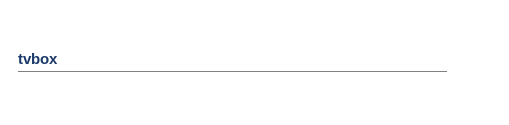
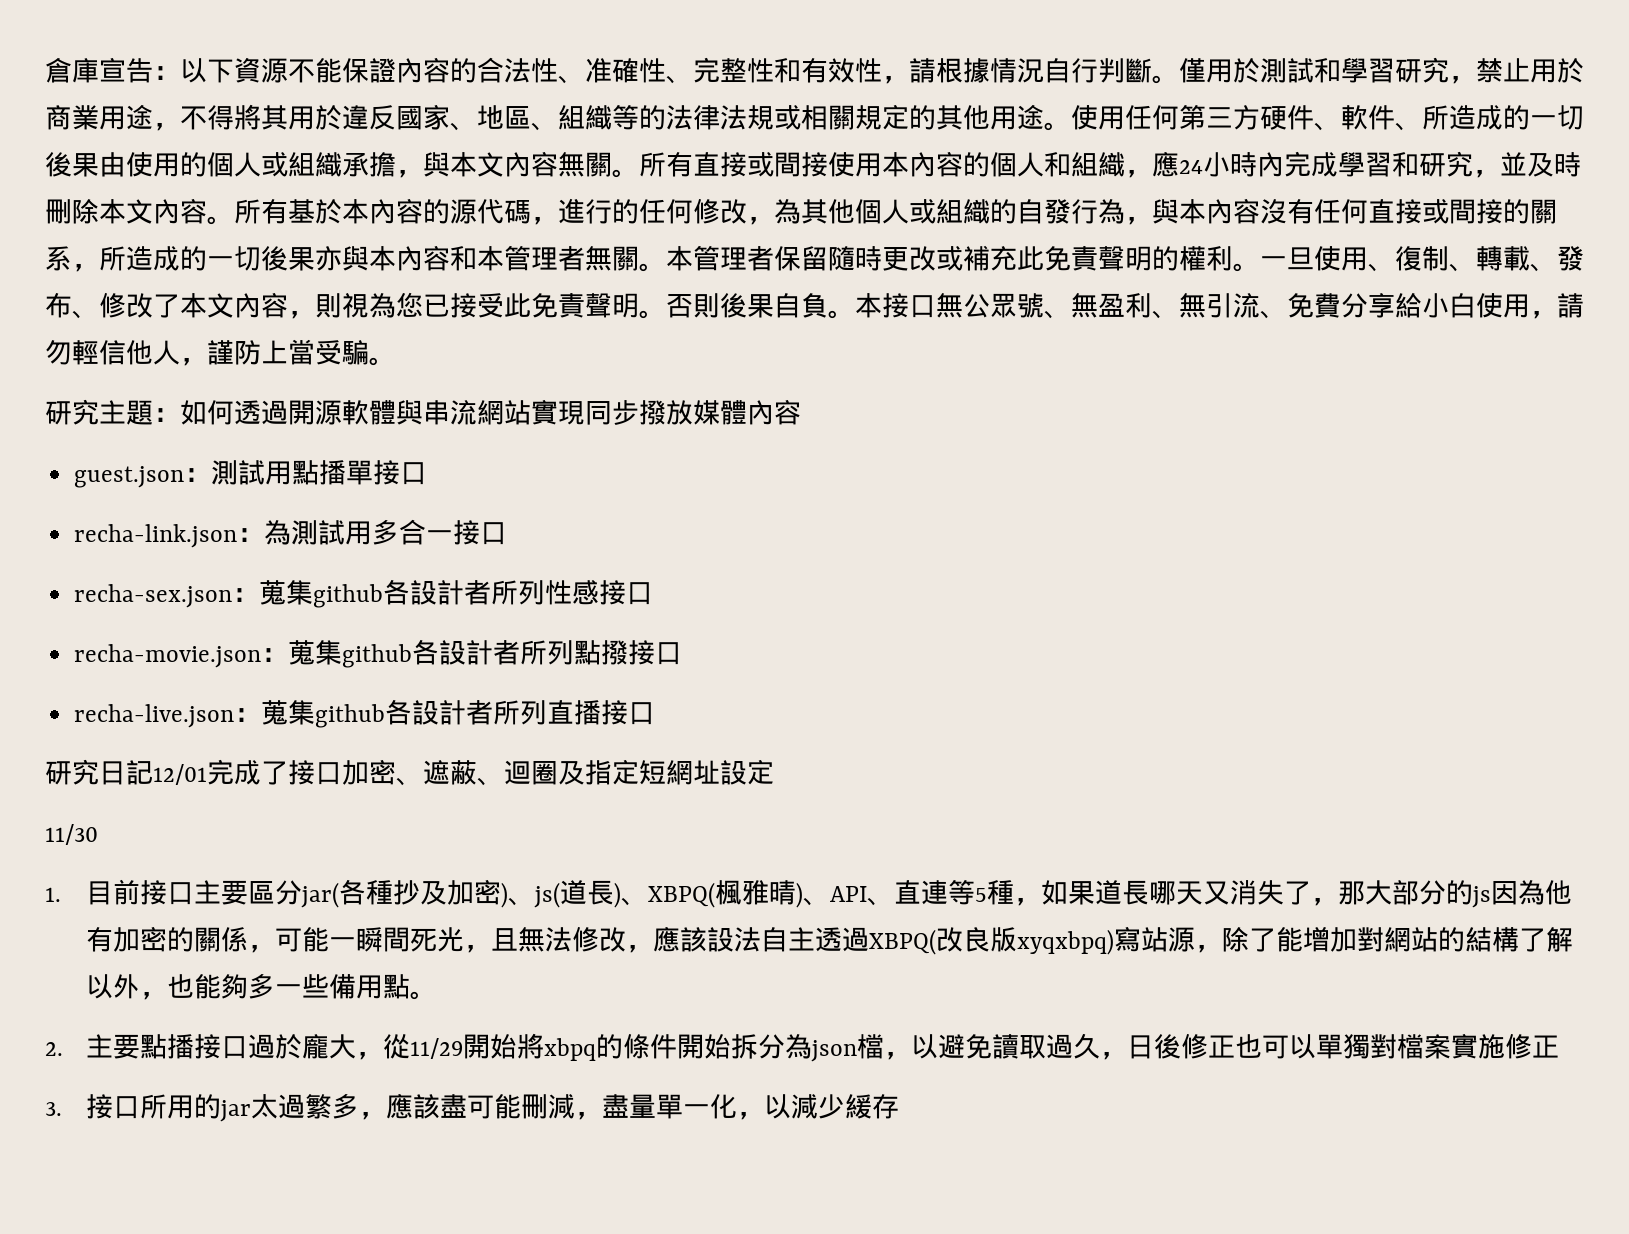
- tvbox
+ 倉庫宣告：以下資源不能保證內容的合法性、准確性、完整性和有效性，請根據情況自行判斷。僅用於測試和學習研究，禁止用於商業用途，不得將其用於違反國家、地區、組織等的法律法規或相關規定的其他用途。使用任何第三方硬件、軟件、所造成的一切後果由使用的個人或組織承擔，與本文內容無關。所有直接或間接使用本內容的個人和組織，應24小時內完成學習和研究，並及時刪除本文內容。所有基於本內容的源代碼，進行的任何修改，為其他個人或組織的自發行為，與本內容沒有任何直接或間接的關系，所造成的一切後果亦與本內容和本管理者無關。本管理者保留隨時更改或補充此免責聲明的權利。一旦使用、復制、轉載、發布、修改了本文內容，則視為您已接受此免責聲明。否則後果自負。本接口無公眾號、無盈利、無引流、免費分享給小白使用，請勿輕信他人，謹防上當受騙。
+ 研究主題：如何透過開源軟體與串流網站實現同步撥放媒體內容
+ guest.json：測試用點播單接口
+ recha-link.json：為測試用多合一接口
+ recha-sex.json：蒐集github各設計者所列性感接口
+ recha-movie.json：蒐集github各設計者所列點撥接口
+ recha-live.json：蒐集github各設計者所列直播接口
+ 研究日記12/01完成了接口加密、遮蔽、迴圈及指定短網址設定
+ 11/30
+ 1.目前接口主要區分jar(各種抄及加密)、js(道長)、XBPQ(楓雅晴)、API、直連等5種，如果道長哪天又消失了，那大部分的js因為他有加密的關係，可能一瞬間死光，且無法修改，應該設法自主透過XBPQ(改良版xyqxbpq)寫站源，除了能增加對網站的結構了解以外，也能夠多一些備用點。
+ 2.主要點播接口過於龐大，從11/29開始將xbpq的條件開始拆分為json檔，以避免讀取過久，日後修正也可以單獨對檔案實施修正
+ 3.接口所用的jar太過繁多，應該盡可能刪減，盡量單一化，以減少緩存

